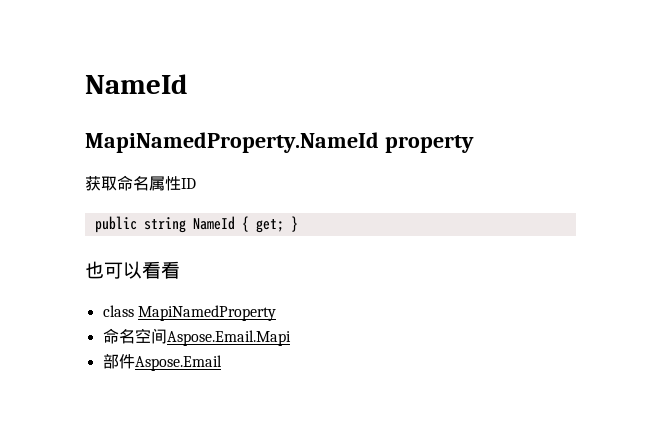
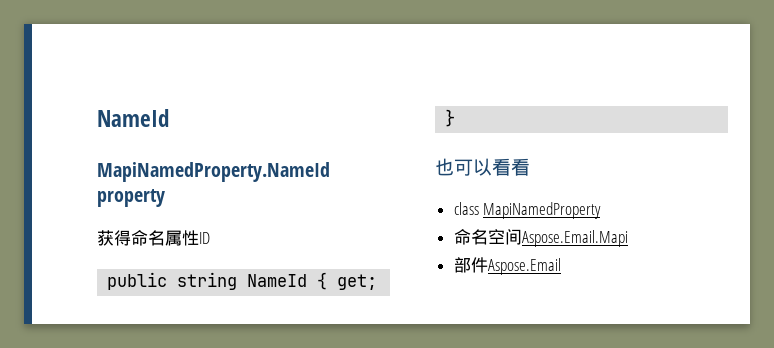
- 获取命名属性ID
+ 获得命名属性ID

